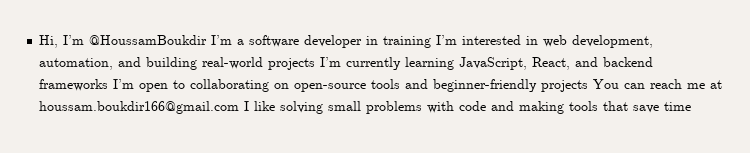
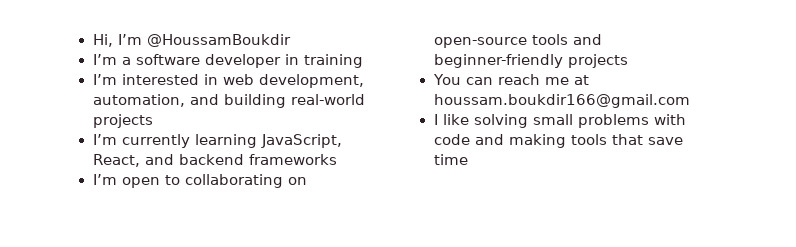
- Hi, I’m @HoussamBoukdir I’m a software developer in training I’m interested in web development, automation, and building real-world projects I’m currently learning JavaScript, React, and backend frameworks I’m open to collaborating on open-source tools and beginner-friendly projects You can reach me at houssam.boukdir166@gmail.com I like solving small problems with code and making tools that save time
+ Hi, I’m @HoussamBoukdir
+ I’m a software developer in training
+ I’m interested in web development, automation, and building real-world projects
+ I’m currently learning JavaScript, React, and backend frameworks
+ I’m open to collaborating on open-source tools and beginner-friendly projects
+ You can reach me at houssam.boukdir166@gmail.com
+ I like solving small problems with code and making tools that save time

